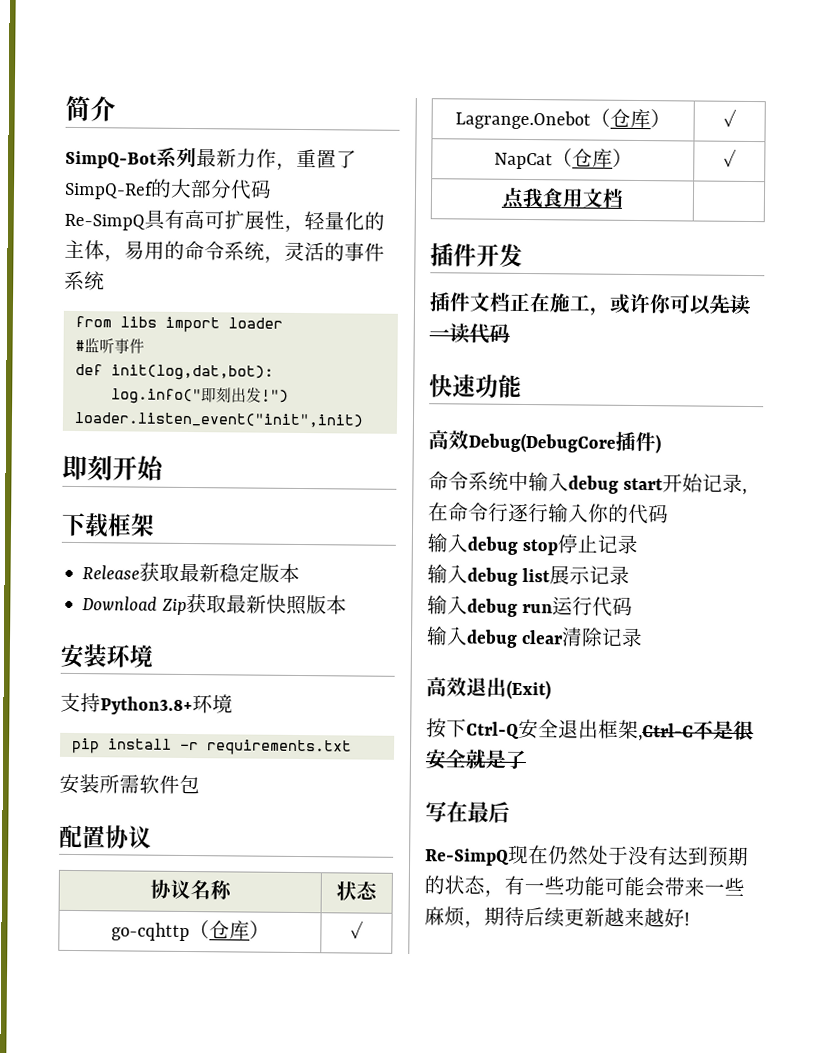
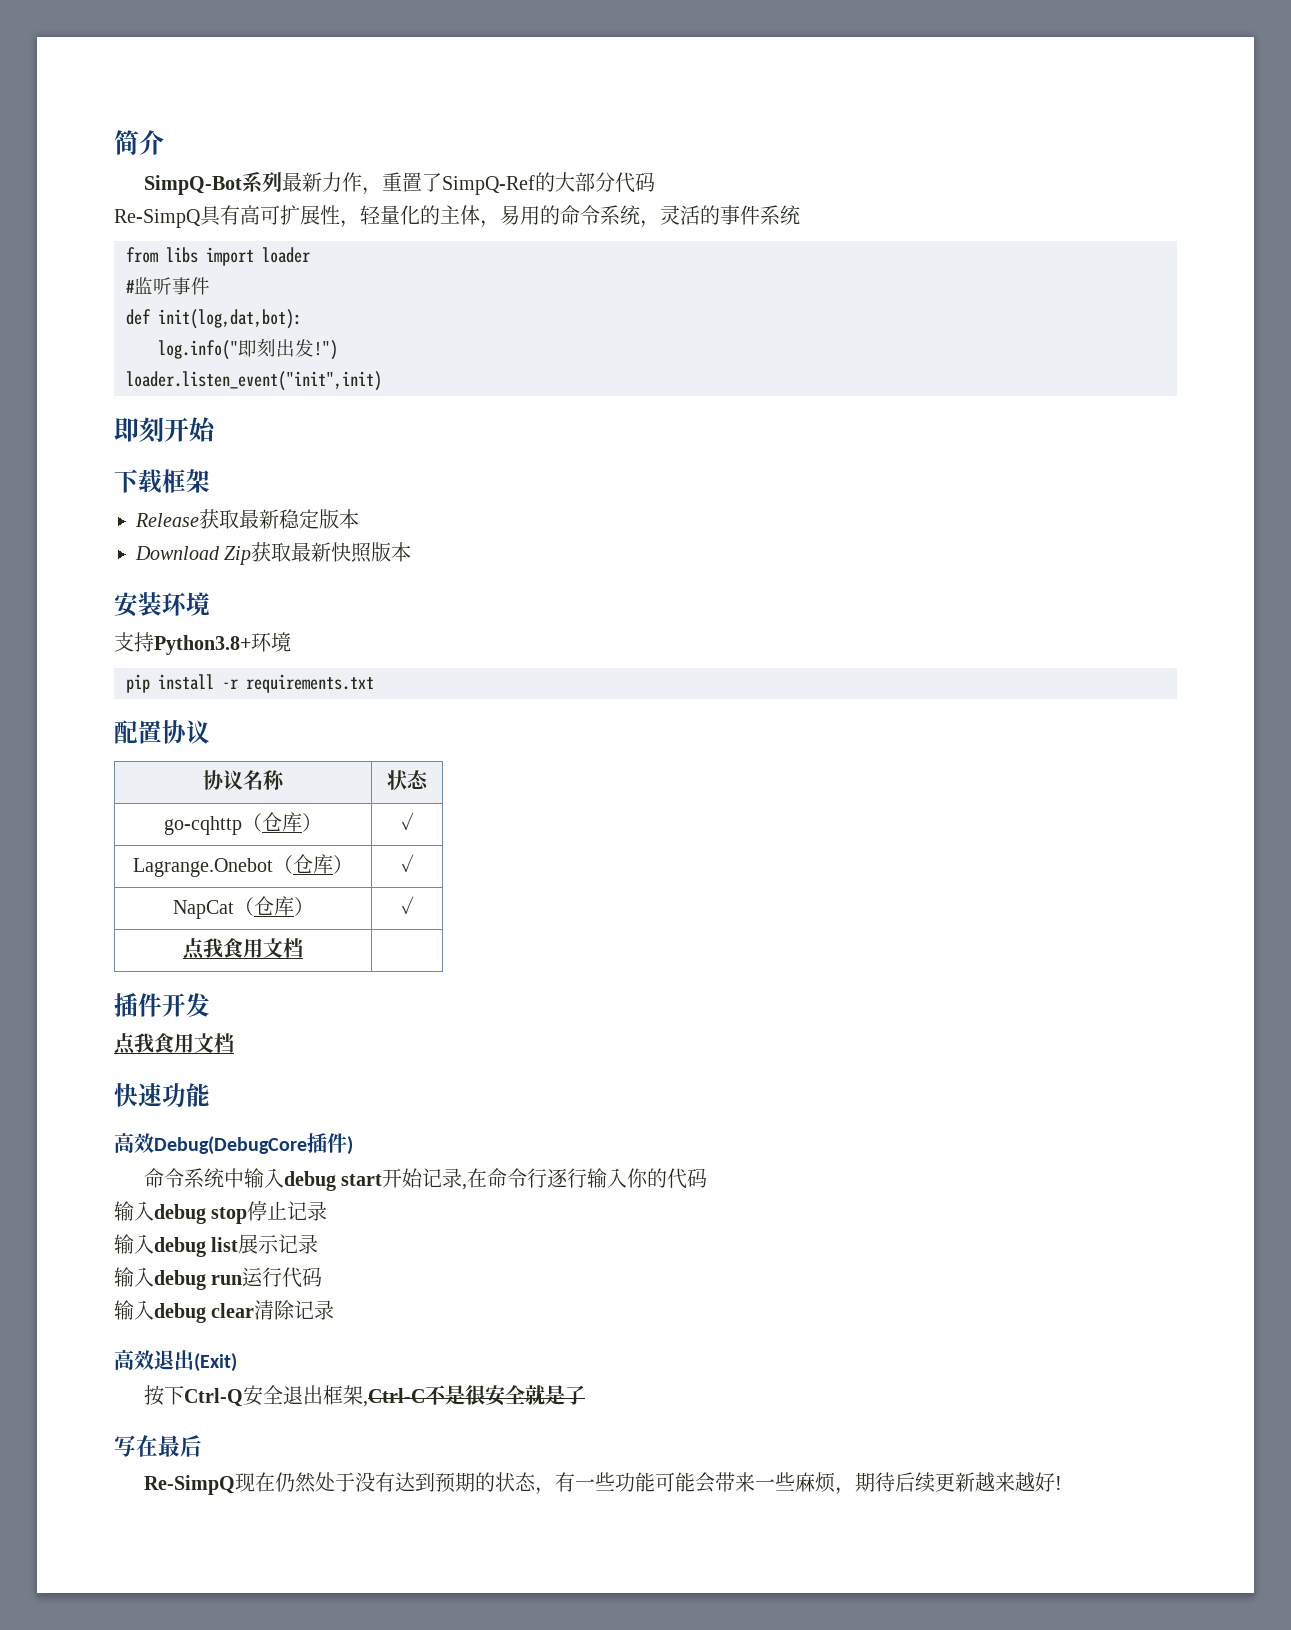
- 安装所需软件包
  插件开发
- 插件文档正在施工，或许你可以先读一读代码
+ 点我食用文档

